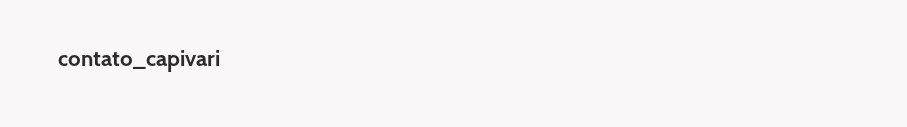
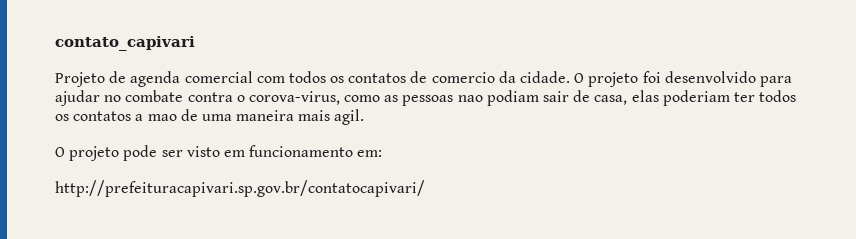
+ Projeto de agenda comercial com todos os contatos de comercio da cidade. O projeto foi desenvolvido para ajudar no combate contra o corova-virus, como as pessoas nao podiam sair de casa, elas poderiam ter todos os contatos a mao de uma maneira mais agil.
+ O projeto pode ser visto em funcionamento em:
+ http://prefeituracapivari.sp.gov.br/contatocapivari/

